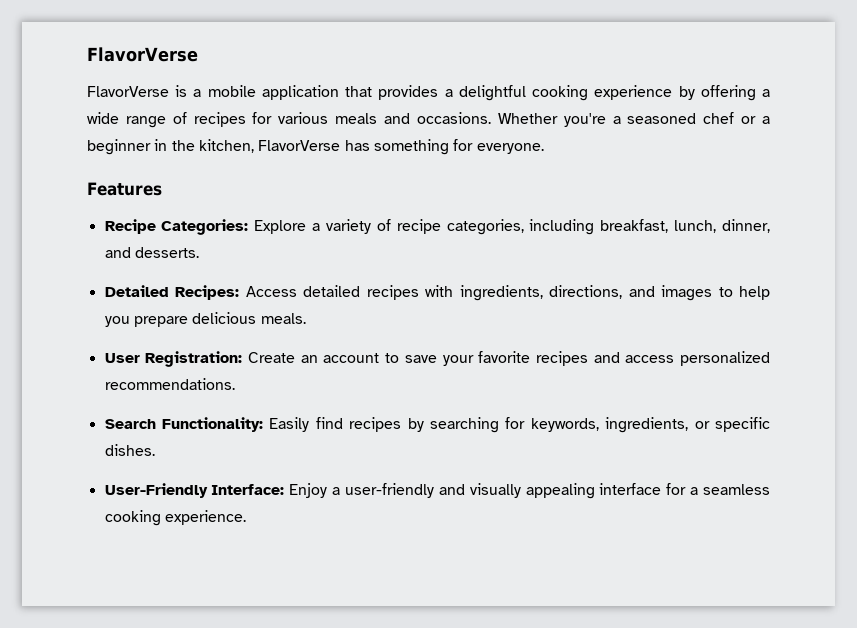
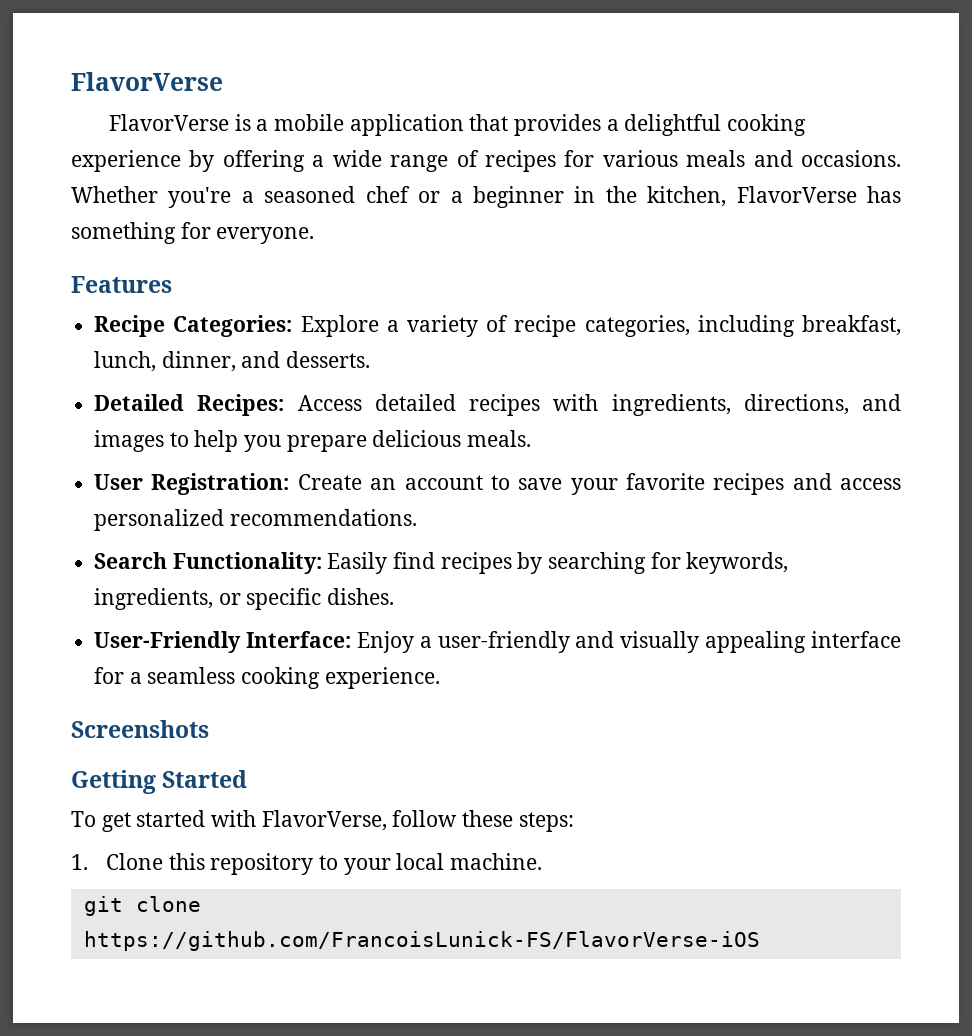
+ Screenshots
+ Getting Started
+ To get started with FlavorVerse, follow these steps:
+ 1. Clone this repository to your local machine.
+ git clone https://github.com/FrancoisLunick-FS/FlavorVerse-iOS

